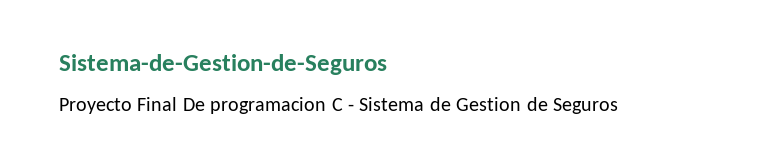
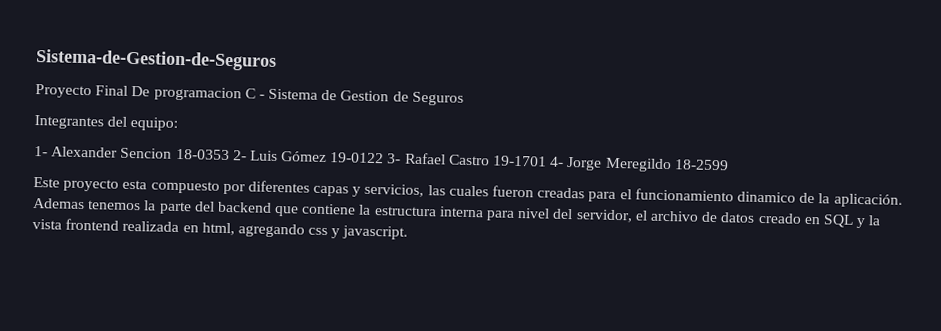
+ Integrantes del equipo:
+ 1- Alexander Sencion 18-0353 2- Luis Gómez 19-0122 3- Rafael Castro 19-1701 4- Jorge Meregildo 18-2599
+ Este proyecto esta compuesto por diferentes capas y servicios, las cuales fueron creadas para el funcionamiento dinamico de la aplicación. Ademas tenemos la parte del backend que contiene la estructura interna para nivel del servidor, el archivo de datos creado en SQL y la vista frontend realizada en html, agregando css y javascript.

